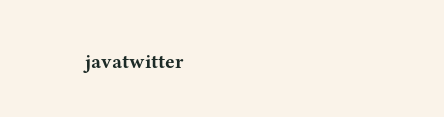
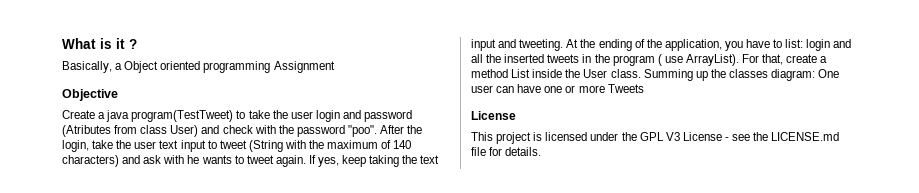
- javatwitter
+ What is it ?
+ Basically, a Object oriented programming Assignment
+ Objective
+ Create a java program(TestTweet) to take the user login and password (Atributes from class User) and check with the password "poo". After the login, take the user text input to tweet (String with the maximum of 140 characters) and ask with he wants to tweet again. If yes, keep taking the text input and tweeting. At the ending of the application, you have to list: login and all the inserted tweets in the program ( use ArrayList). For that, create a method List inside the User class. Summing up the classes diagram: One user can have one or more Tweets
+ License
+ This project is licensed under the GPL V3 License - see the LICENSE.md file for details.

